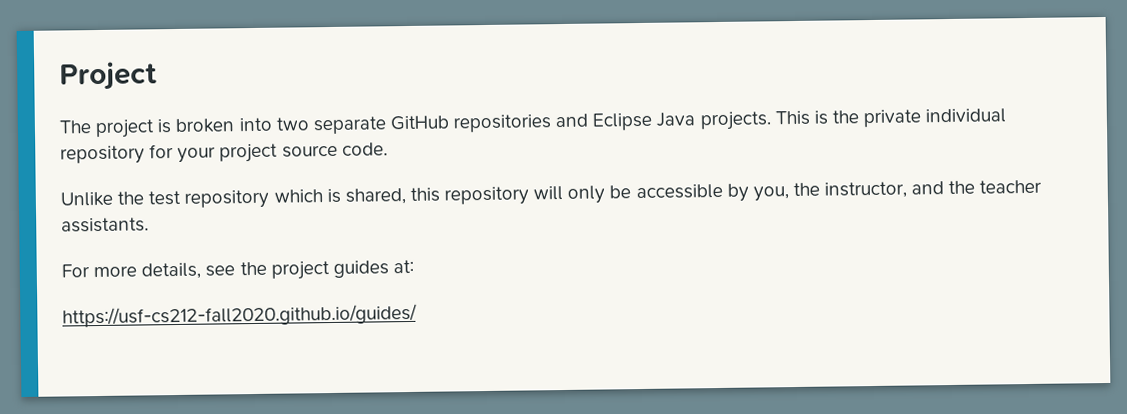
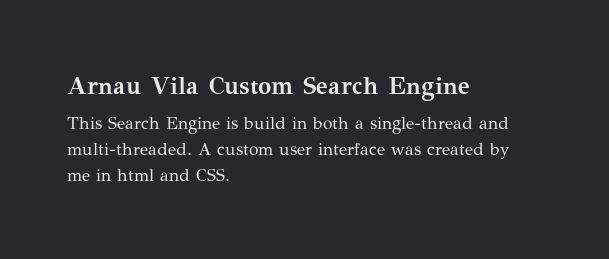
- Project
- The project is broken into two separate GitHub repositories and Eclipse Java projects. This is the private individual repository for your project source code.
- Unlike the test repository which is shared, this repository will only be accessible by you, the instructor, and the teacher assistants.
- For more details, see the project guides at:
- https://usf-cs212-fall2020.github.io/guides/
+ Arnau Vila Custom Search Engine
+ This Search Engine is build in both a single-thread and multi-threaded. A custom user interface was created by me in html and CSS.

